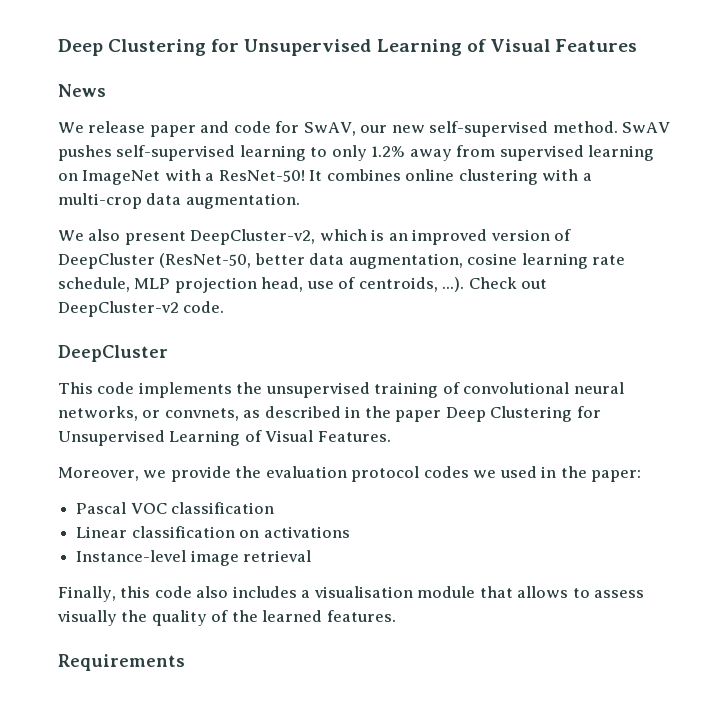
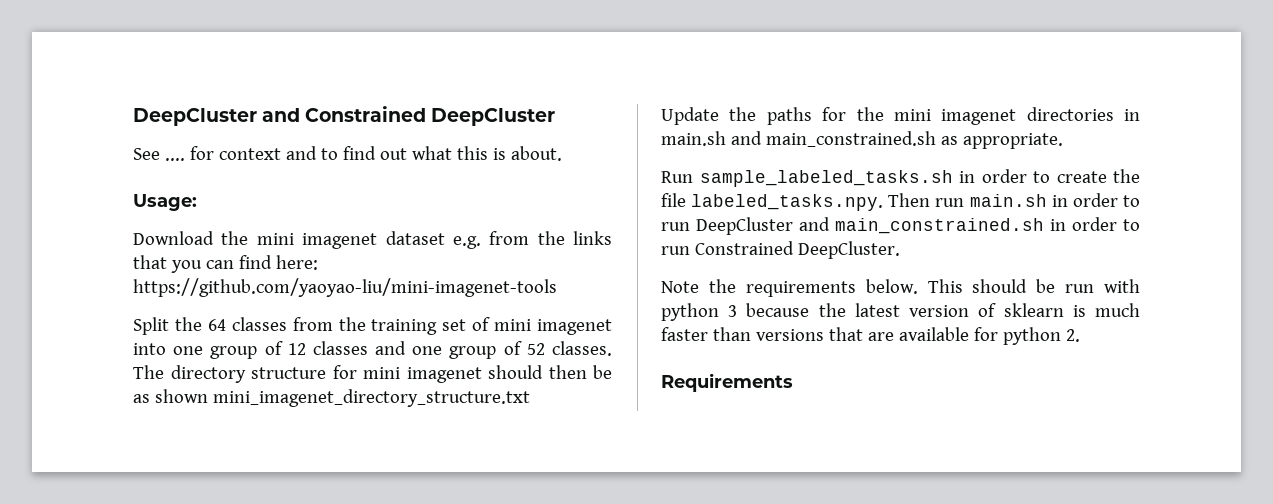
- Deep Clustering for Unsupervised Learning of Visual Features
- News
- We release paper and code for SwAV, our new self-supervised method. SwAV pushes self-supervised learning to only 1.2% away from supervised learning on ImageNet with a ResNet-50! It combines online clustering with a multi-crop data augmentation.
- We also present DeepCluster-v2, which is an improved version of DeepCluster (ResNet-50, better data augmentation, cosine learning rate schedule, MLP projection head, use of centroids, ...). Check out DeepCluster-v2 code.
- DeepCluster
- This code implements the unsupervised training of convolutional neural networks, or convnets, as described in the paper Deep Clustering for Unsupervised Learning of Visual Features.
- Moreover, we provide the evaluation protocol codes we used in the paper:
- Pascal VOC classification
- Linear classification on activations
- Instance-level image retrieval
- Finally, this code also includes a visualisation module that allows to assess visually the quality of the learned features.
+ DeepCluster and Constrained DeepCluster
+ See .... for context and to find out what this is about.
+ Usage:
+ Download the mini imagenet dataset e.g. from the links that you can find here: https://github.com/yaoyao-liu/mini-imagenet-tools
+ Split the 64 classes from the training set of mini imagenet into one group of 12 classes and one group of 52 classes. The directory structure for mini imagenet should then be as shown mini_imagenet_directory_structure.txt
+ Update the paths for the mini imagenet directories in main.sh and main_constrained.sh as appropriate.
+ Run sample_labeled_tasks.sh in order to create the file labeled_tasks.npy. Then run main.sh in order to run DeepCluster and main_constrained.sh in order to run Constrained DeepCluster.
+ Note the requirements below. This should be run with python 3 because the latest version of sklearn is much faster than versions that are available for python 2.

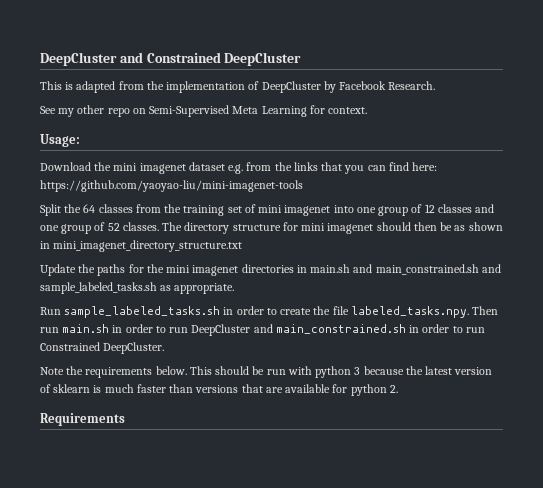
- See .... for context and to find out what this is about.
+ This is adapted from the implementation of DeepCluster by Facebook Research.
+ See my other repo on Semi-Supervised Meta Learning for context.
- The directory structure for mini imagenet should then be as shown mini_imagenet_directory_structure.txt
+ The directory structure for mini imagenet should then be as shown in mini_imagenet_directory_structure.txt
- Update the paths for the mini imagenet directories in main.sh and main_constrained.sh as appropriate.
+ Update the paths for the mini imagenet directories in main.sh and main_constrained.sh and sample_labeled_tasks.sh as appropriate.

